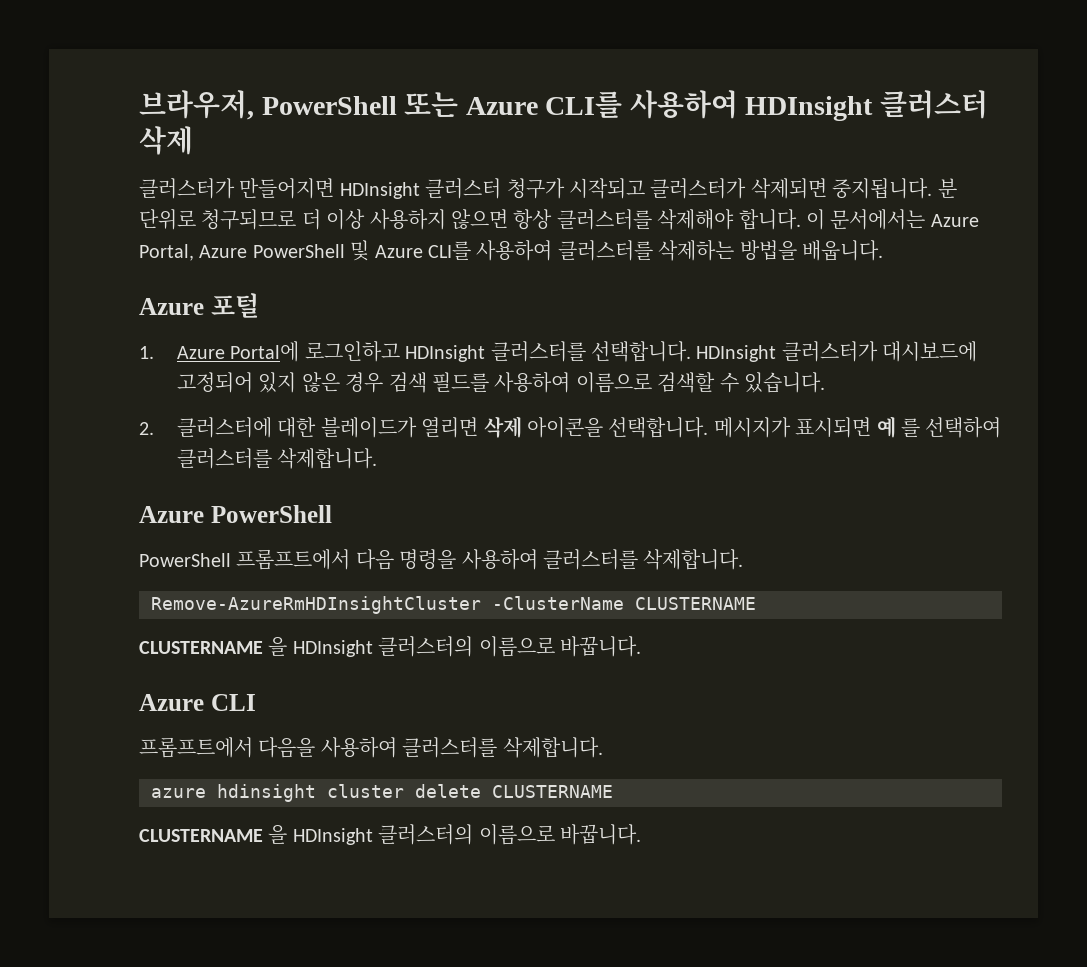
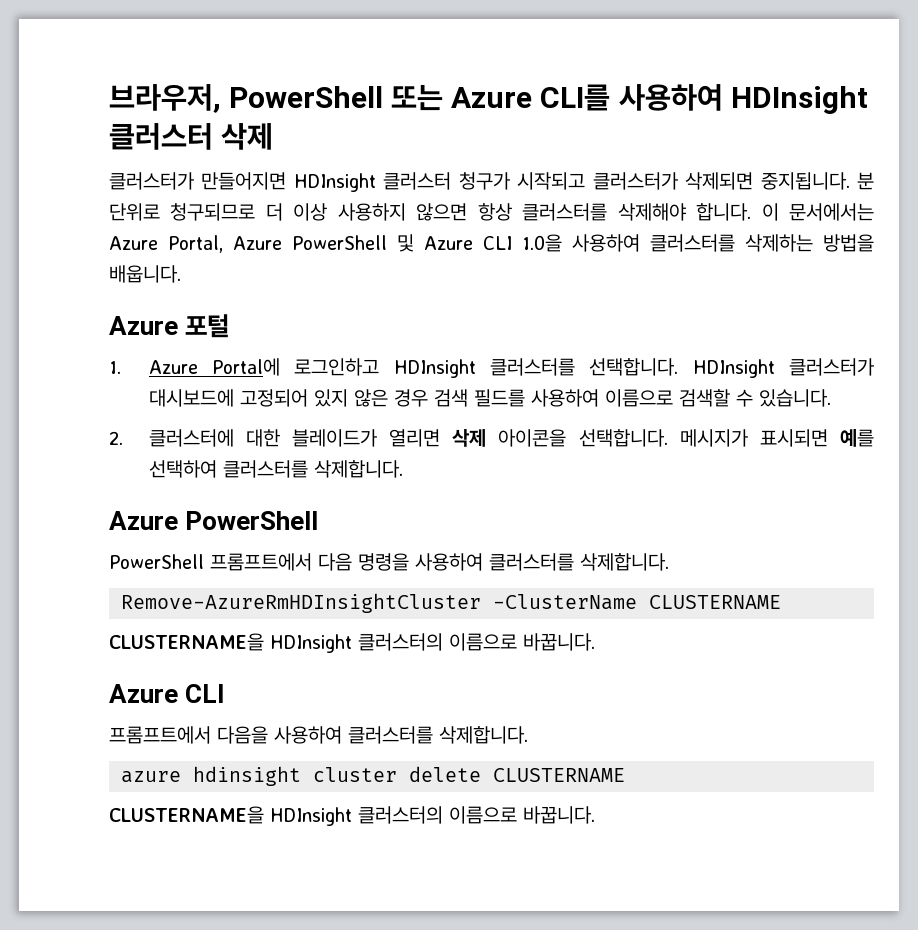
- 이 문서에서는 Azure Portal, Azure PowerShell 및 Azure CLI를 사용하여 클러스터를 삭제하는 방법을 배웁니다.
+ 이 문서에서는 Azure Portal, Azure PowerShell 및 Azure CLI 1.0을 사용하여 클러스터를 삭제하는 방법을 배웁니다.
- 메시지가 표시되면 예 를 선택하여 클러스터를 삭제합니다.
+ 메시지가 표시되면 예를 선택하여 클러스터를 삭제합니다.
  Remove-AzureRmHDInsightCluster -ClusterName CLUSTERNAME
- CLUSTERNAME 을 HDInsight 클러스터의 이름으로 바꿉니다.
+ CLUSTERNAME을 HDInsight 클러스터의 이름으로 바꿉니다.
  azure hdinsight cluster delete CLUSTERNAME
- CLUSTERNAME 을 HDInsight 클러스터의 이름으로 바꿉니다.
+ CLUSTERNAME을 HDInsight 클러스터의 이름으로 바꿉니다.

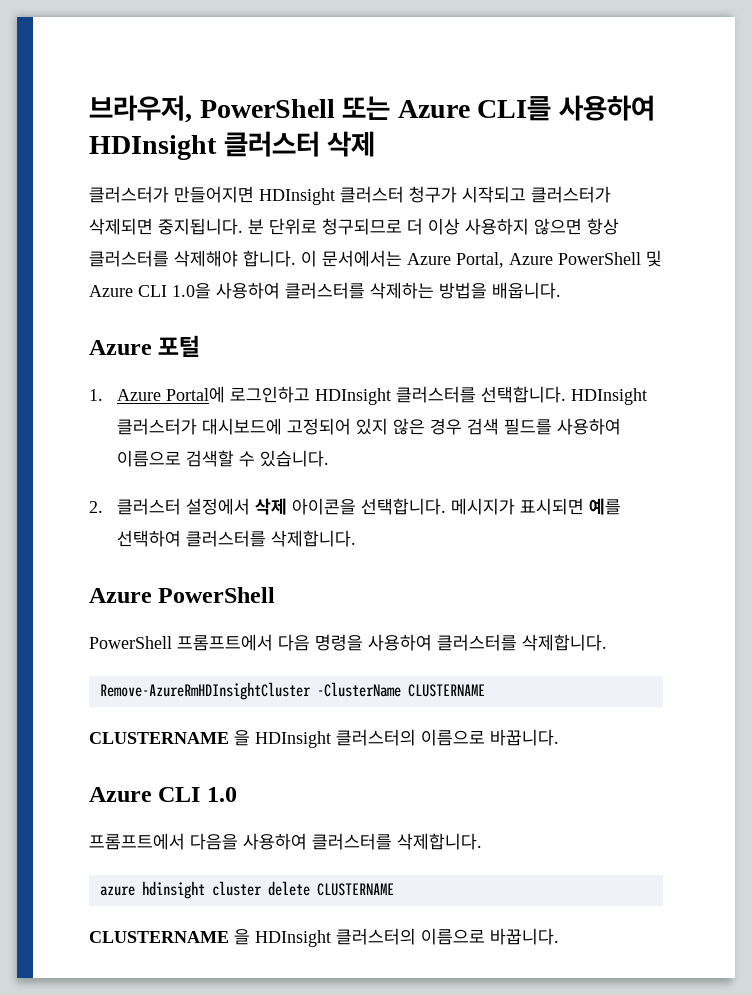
- 2. 클러스터에 대한 블레이드가 열리면 삭제 아이콘을 선택합니다.
+ 2. 클러스터 설정에서 삭제 아이콘을 선택합니다.
  Remove-AzureRmHDInsightCluster -ClusterName CLUSTERNAME
- CLUSTERNAME을 HDInsight 클러스터의 이름으로 바꿉니다.
- Azure CLI
+ CLUSTERNAME 을 HDInsight 클러스터의 이름으로 바꿉니다.
+ Azure CLI 1.0
  azure hdinsight cluster delete CLUSTERNAME
- CLUSTERNAME을 HDInsight 클러스터의 이름으로 바꿉니다.
+ CLUSTERNAME 을 HDInsight 클러스터의 이름으로 바꿉니다.

